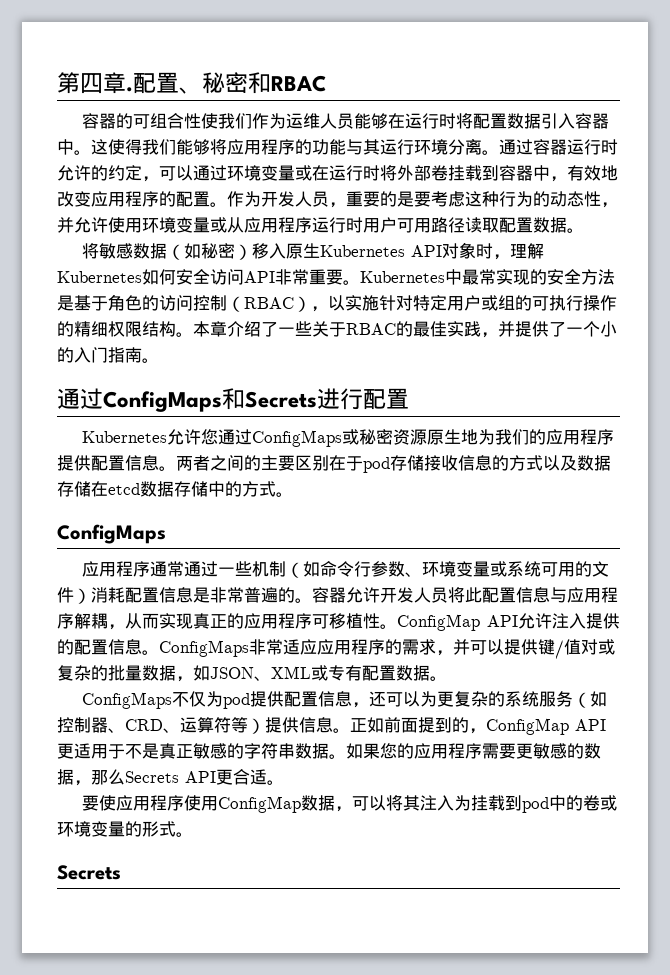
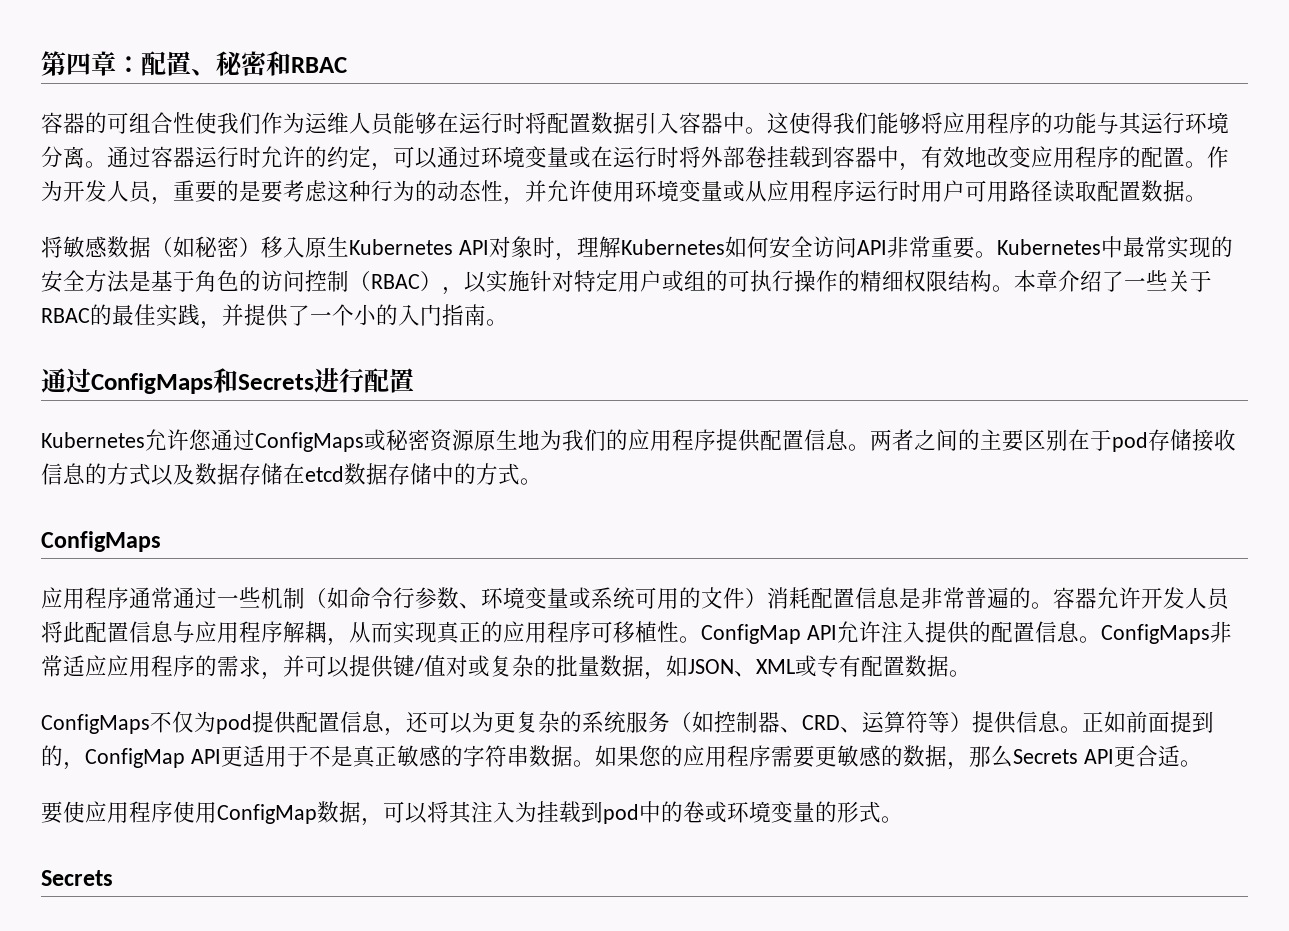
- 第四章.配置、秘密和RBAC
+ 第四章：配置、秘密和RBAC

